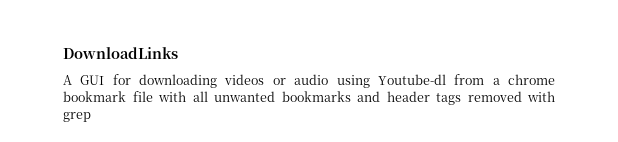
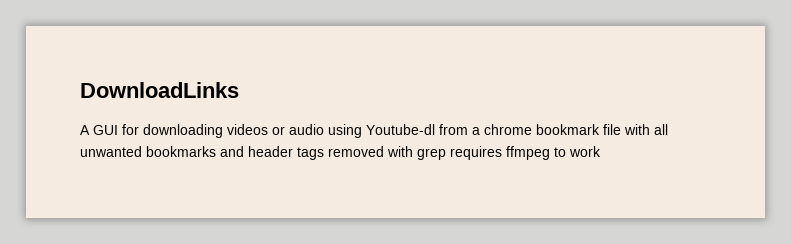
- A GUI for downloading videos or audio using Youtube-dl from a chrome bookmark file with all unwanted bookmarks and header tags removed with grep
+ A GUI for downloading videos or audio using Youtube-dl from a chrome bookmark file with all unwanted bookmarks and header tags removed with grep requires ffmpeg to work

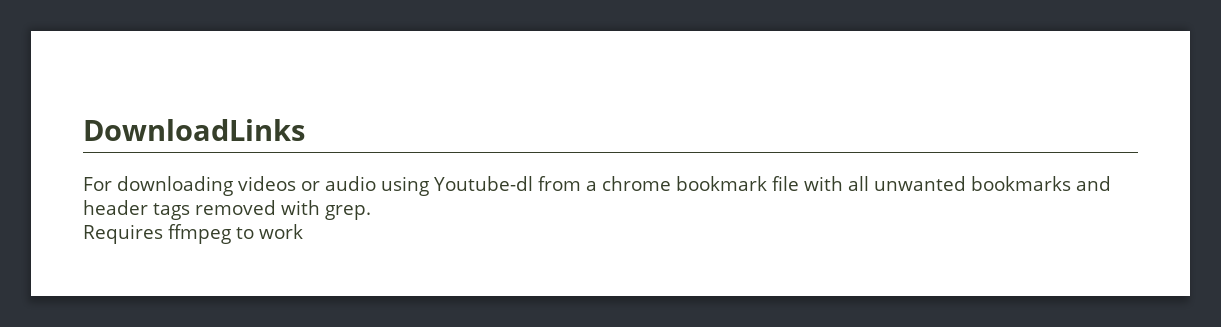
- A GUI for downloading videos or audio using Youtube-dl from a chrome bookmark file with all unwanted bookmarks and header tags removed with grep requires ffmpeg to work
+ For downloading videos or audio using Youtube-dl from a chrome bookmark file with all unwanted bookmarks and header tags removed with grep.
+ Requires ffmpeg to work

